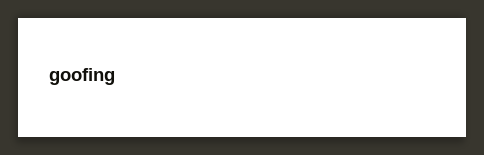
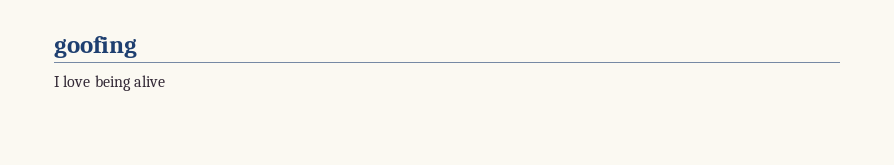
+ I love being alive

